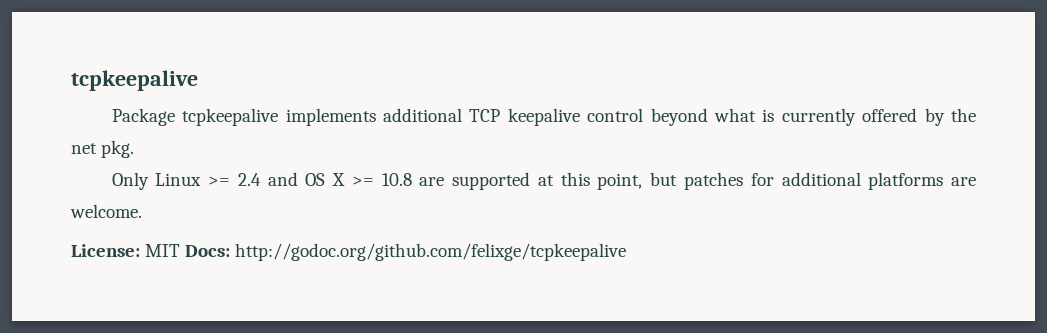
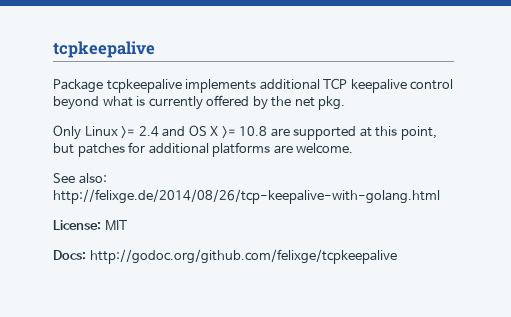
+ See also: http://felixge.de/2014/08/26/tcp-keepalive-with-golang.html
- License: MIT Docs: http://godoc.org/github.com/felixge/tcpkeepalive
+ License: MIT
+ Docs: http://godoc.org/github.com/felixge/tcpkeepalive

